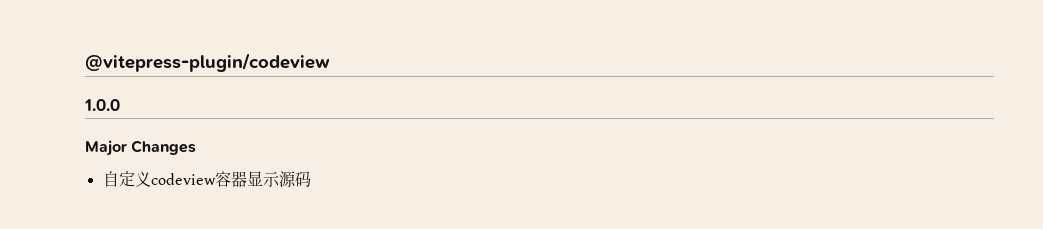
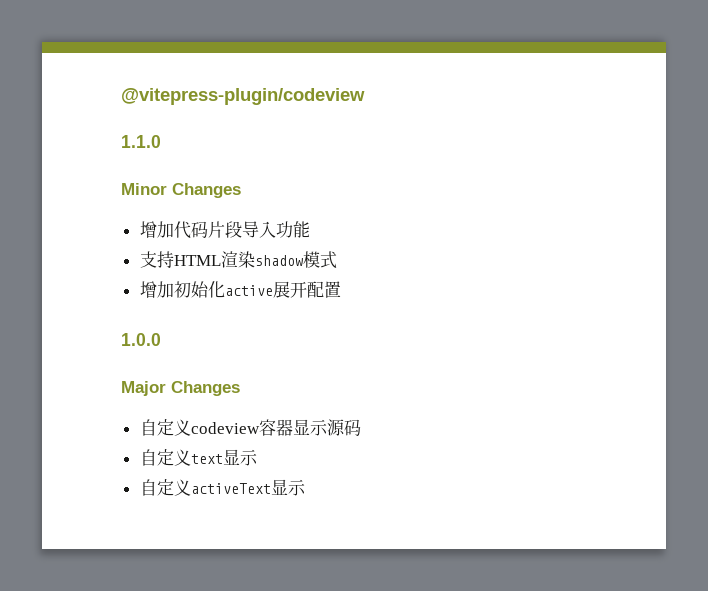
+ 1.1.0
+ Minor Changes
+ 增加代码片段导入功能
+ 支持HTML渲染shadow模式
+ 增加初始化active展开配置
+ 自定义text显示
+ 自定义activeText显示

